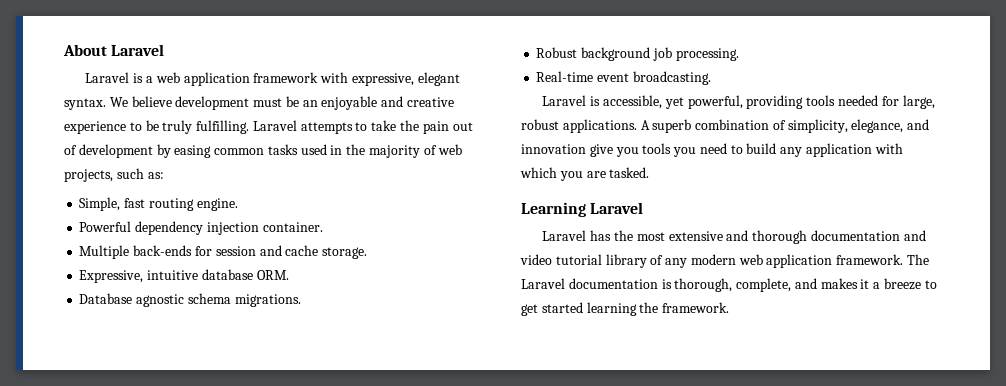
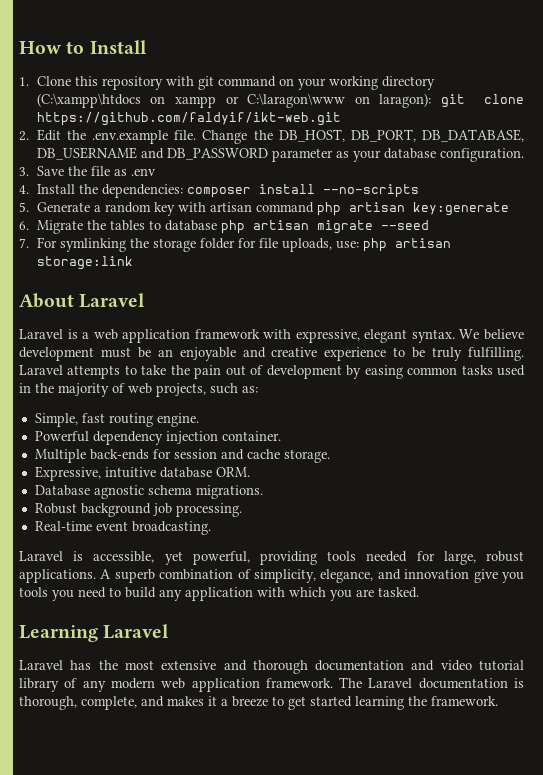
+ How to Install
+ 1. Clone this repository with git command on your working directory (C:\xampp\htdocs on xampp or C:\laragon\www on laragon): git clone https://github.com/faldyif/ikt-web.git
+ 2. Edit the .env.example file. Change the DB_HOST, DB_PORT, DB_DATABASE, DB_USERNAME and DB_PASSWORD parameter as your database configuration.
+ 3. Save the file as .env
+ 4. Install the dependencies: composer install --no-scripts
+ 5. Generate a random key with artisan command php artisan key:generate
+ 6. Migrate the tables to database php artisan migrate --seed
+ 7. For symlinking the storage folder for file uploads, use: php artisan storage:link

